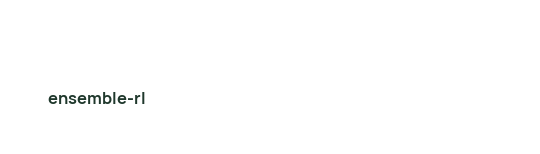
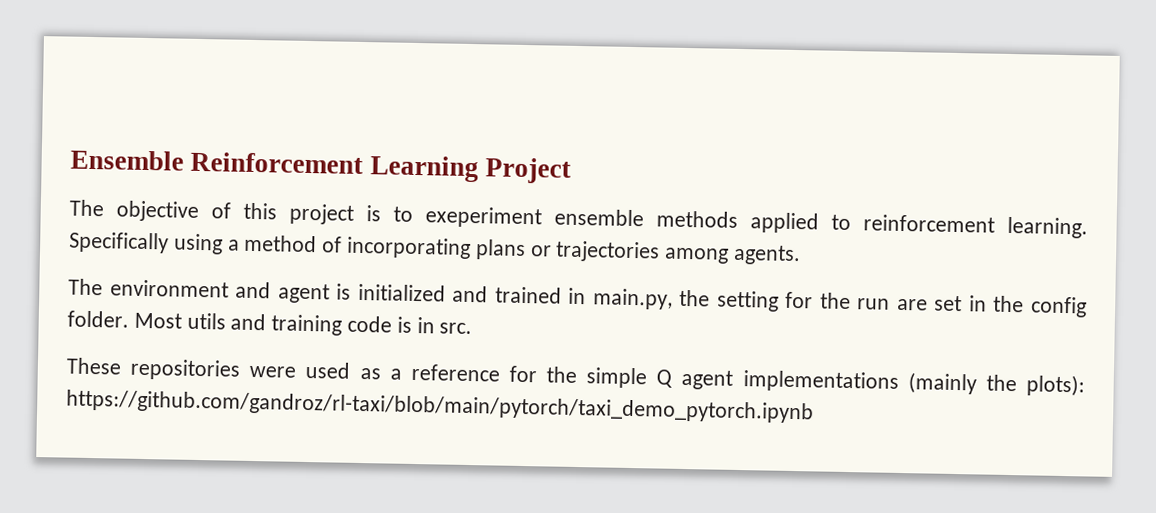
- ensemble-rl
+ Ensemble Reinforcement Learning Project
+ The objective of this project is to exeperiment ensemble methods applied to reinforcement learning. Specifically using a method of incorporating plans or trajectories among agents.
+ The environment and agent is initialized and trained in main.py, the setting for the run are set in the config folder. Most utils and training code is in src.
+ These repositories were used as a reference for the simple Q agent implementations (mainly the plots): https://github.com/gandroz/rl-taxi/blob/main/pytorch/taxi_demo_pytorch.ipynb

